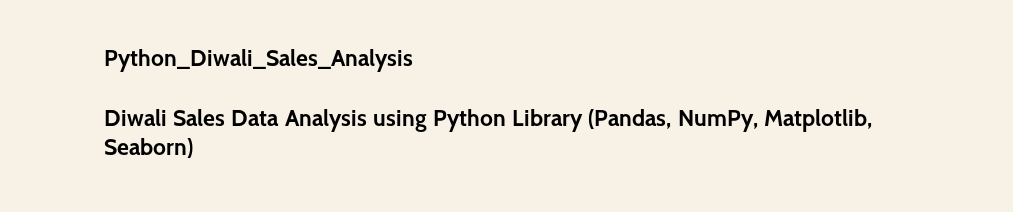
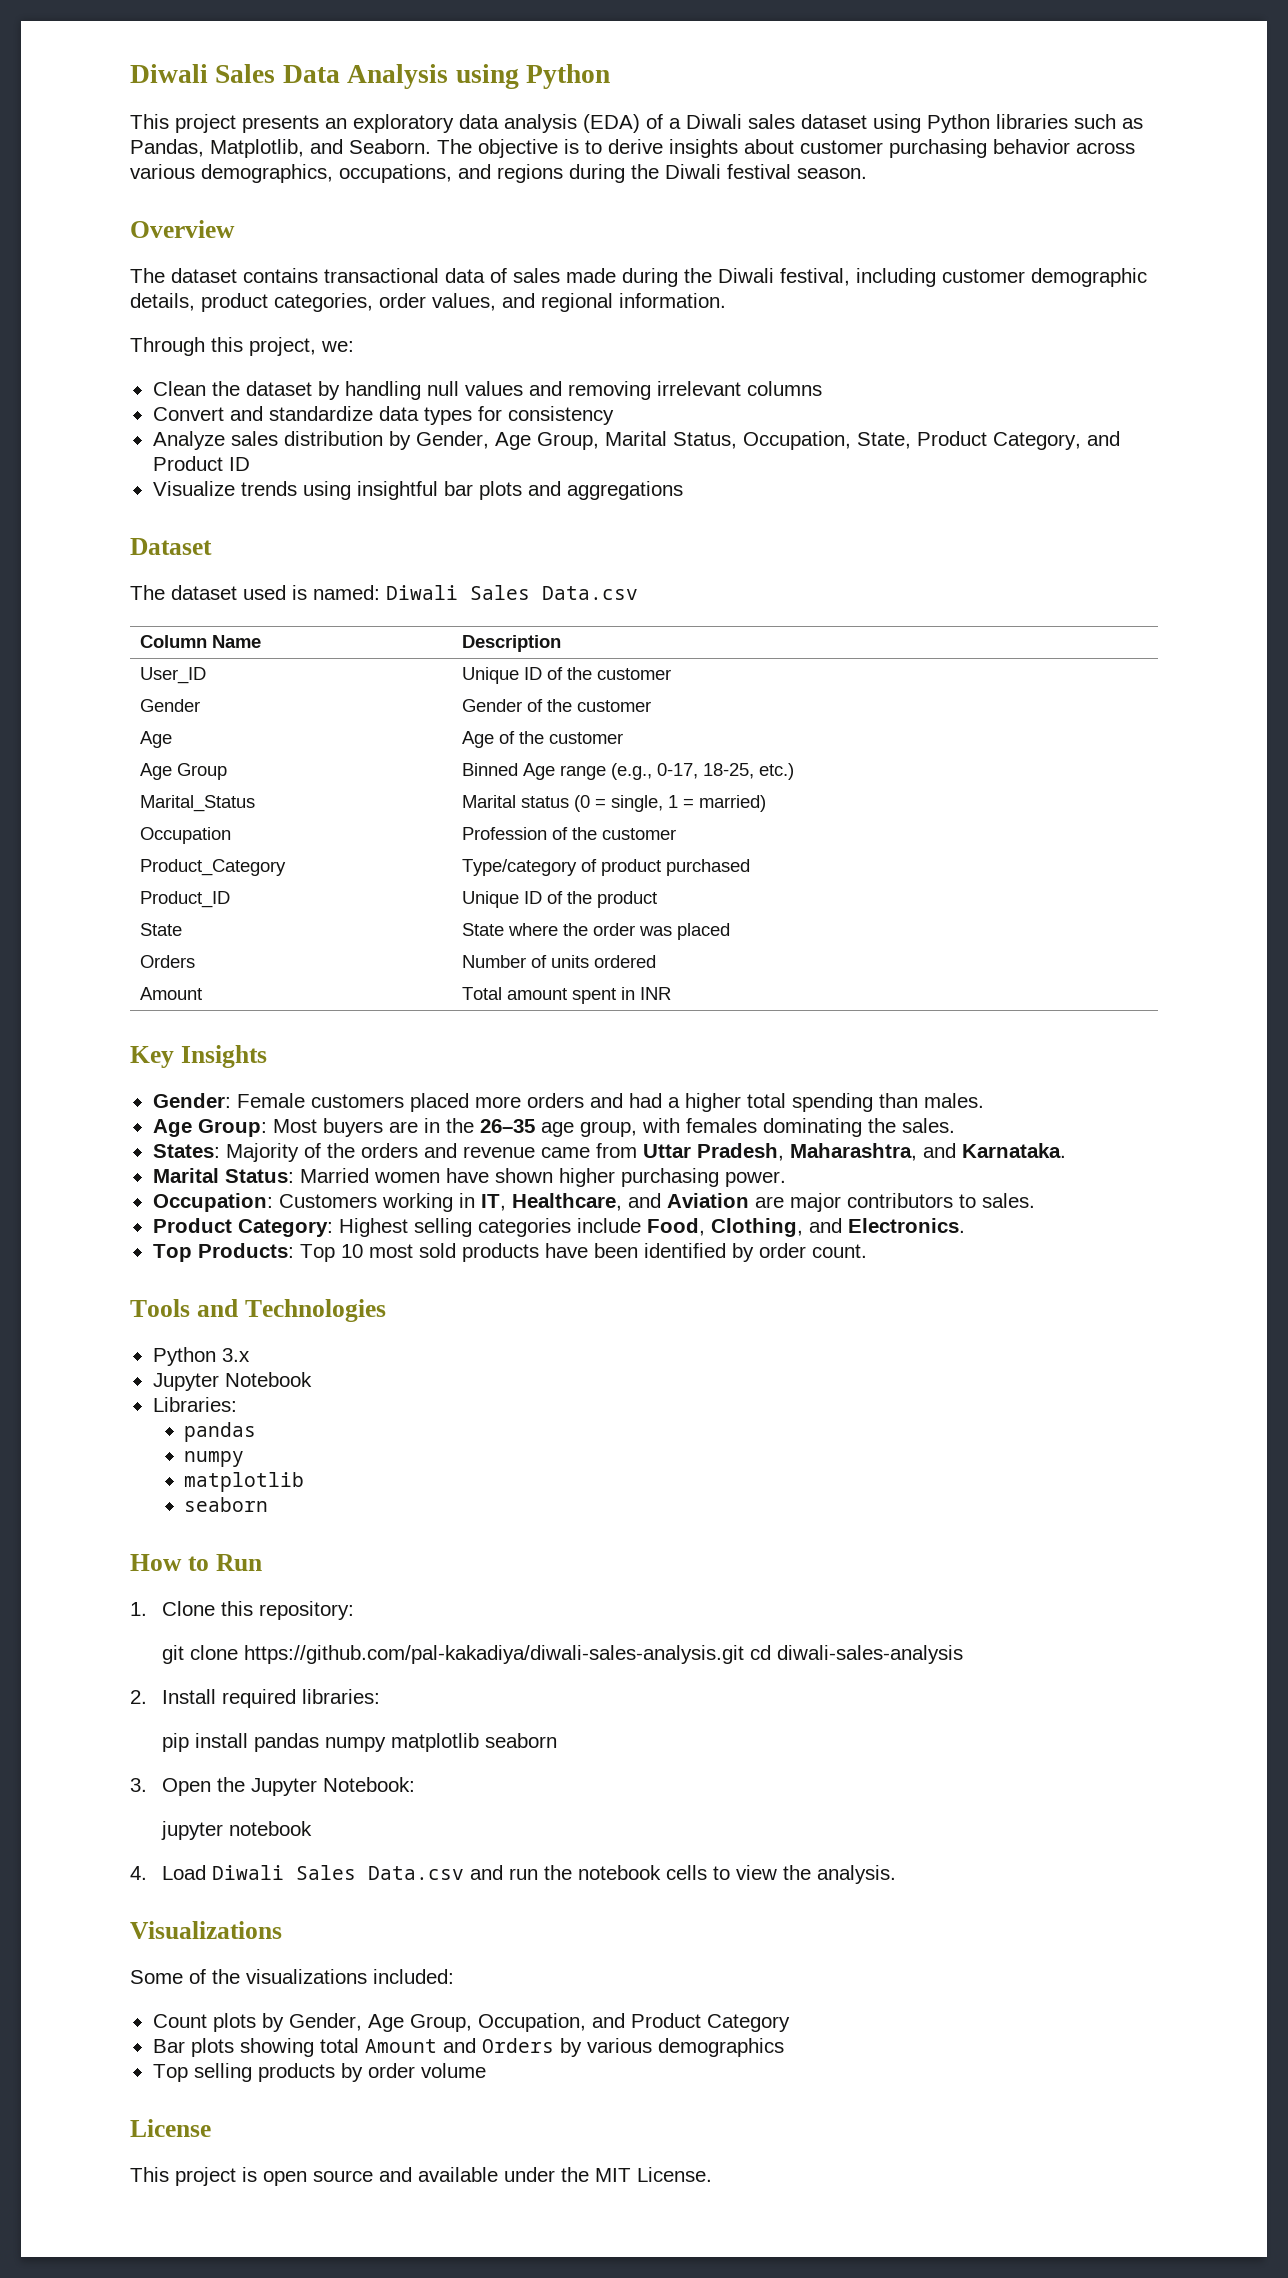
- Python_Diwali_Sales_Analysis
- Diwali Sales Data Analysis using Python Library (Pandas, NumPy, Matplotlib, Seaborn)
+ Diwali Sales Data Analysis using Python
+ This project presents an exploratory data analysis (EDA) of a Diwali sales dataset using Python libraries such as Pandas, Matplotlib, and Seaborn. The objective is to derive insights about customer purchasing behavior across various demographics, occupations, and regions during the Diwali festival season.
+ Overview
+ The dataset contains transactional data of sales made during the Diwali festival, including customer demographic details, product categories, order values, and regional information.
+ Through this project, we:
+ Clean the dataset by handling null values and removing irrelevant columns
+ Convert and standardize data types for consistency
+ Analyze sales distribution by Gender, Age Group, Marital Status, Occupation, State, Product Category, and Product ID
+ Visualize trends using insightful bar plots and aggregations
+ Dataset
+ The dataset used is named: Diwali Sales Data.csv
+ Column Name | Description
+ User_ID | Unique ID of the customer
+ Gender | Gender of the customer
+ Age | Age of the customer
+ Age Group | Binned Age range (e.g., 0-17, 18-25, etc.)
+ Marital_Status | Marital status (0 = single, 1 = married)
+ Occupation | Profession of the customer
+ Product_Category | Type/category of product purchased
+ Product_ID | Unique ID of the product
+ State | State where the order was placed
+ Orders | Number of units ordered
+ Amount | Total amount spent in INR
+ Key Insights
+ Gender: Female customers placed more orders and had a higher total spending than males.
+ Age Group: Most buyers are in the 26–35 age group, with females dominating the sales.
+ States: Majority of the orders and revenue came from Uttar Pradesh, Maharashtra, and Karnataka.
+ Marital Status: Married women have shown higher purchasing power.
+ Occupation: Customers working in IT, Healthcare, and Aviation are major contributors to sales.
+ Product Category: Highest selling categories include Food, Clothing, and Electronics.
+ Top Products: Top 10 most sold products have been identified by order count.
+ Tools and Technologies
+ Python 3.x
+ Jupyter Notebook
+ Libraries:
+ pandas
+ numpy
+ matplotlib
+ seaborn
+ How to Run
+ 1. Clone this repository:
+ git clone https://github.com/pal-kakadiya/diwali-sales-analysis.git cd diwali-sales-analysis
+ 2. Install required libraries:
+ pip install pandas numpy matplotlib seaborn
+ 3. Open the Jupyter Notebook:
+ jupyter notebook
+ 4. Load Diwali Sales Data.csv and run the notebook cells to view the analysis.
+ Visualizations
+ Some of the visualizations included:
+ Count plots by Gender, Age Group, Occupation, and Product Category
+ Bar plots showing total Amount and Orders by various demographics
+ Top selling products by order volume
+ License
+ This project is open source and available under the MIT License.

